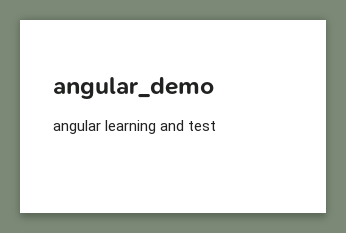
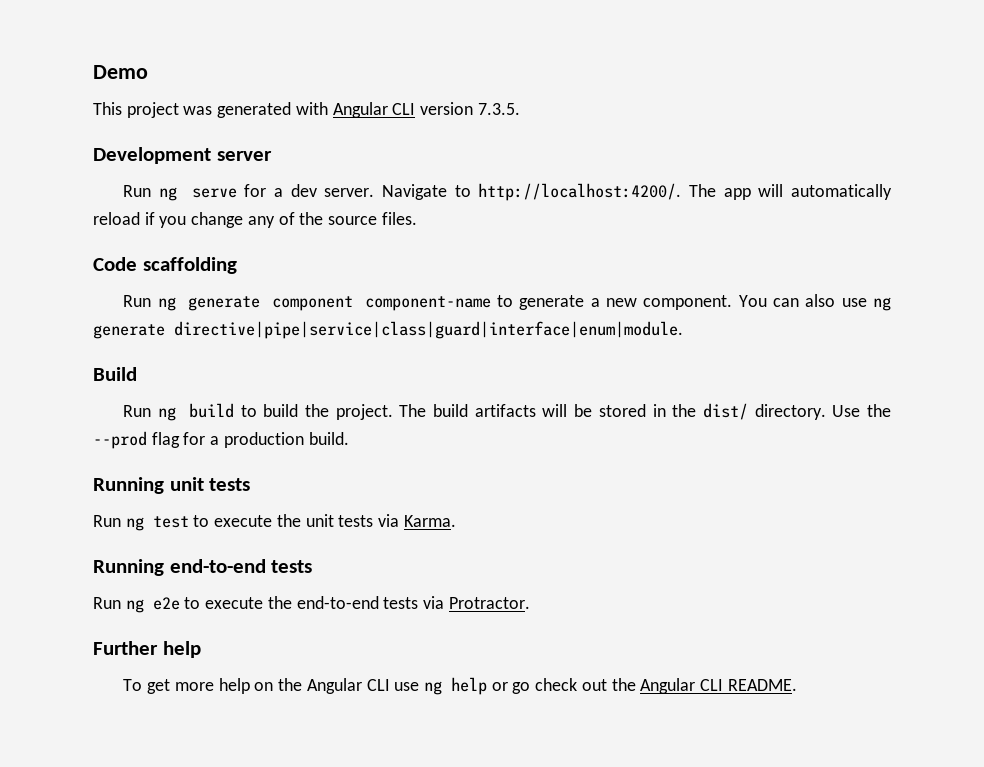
- angular_demo
- angular learning and test
+ Demo
+ This project was generated with Angular CLI version 7.3.5.
+ Development server
+ Run ng serve for a dev server. Navigate to http://localhost:4200/. The app will automatically reload if you change any of the source files.
+ Code scaffolding
+ Run ng generate component component-name to generate a new component. You can also use ng generate directive|pipe|service|class|guard|interface|enum|module.
+ Build
+ Run ng build to build the project. The build artifacts will be stored in the dist/ directory. Use the --prod flag for a production build.
+ Running unit tests
+ Run ng test to execute the unit tests via Karma.
+ Running end-to-end tests
+ Run ng e2e to execute the end-to-end tests via Protractor.
+ Further help
+ To get more help on the Angular CLI use ng help or go check out the Angular CLI README.

